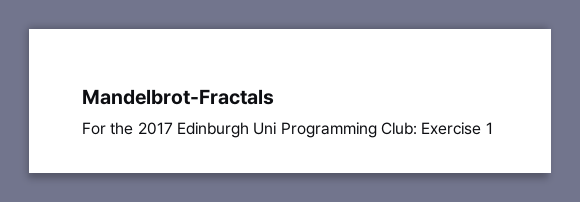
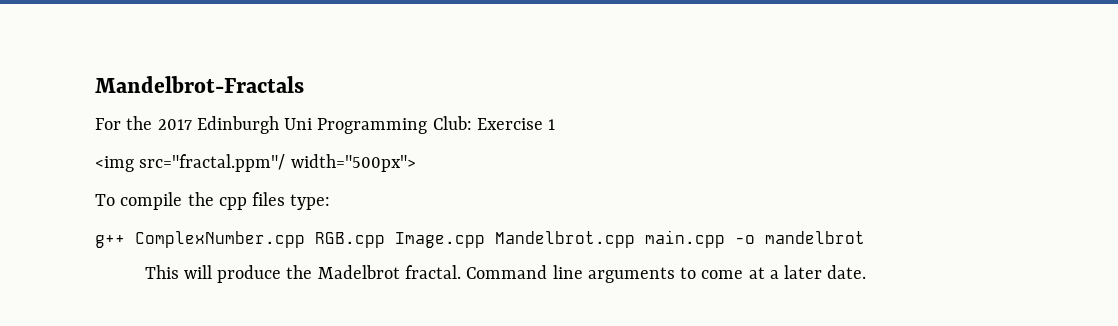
+ <img src="fractal.ppm"/ width="500px">
+ To compile the cpp files type:
+ g++ ComplexNumber.cpp RGB.cpp Image.cpp Mandelbrot.cpp main.cpp -o mandelbrot
+ This will produce the Madelbrot fractal. Command line arguments to come at a later date.

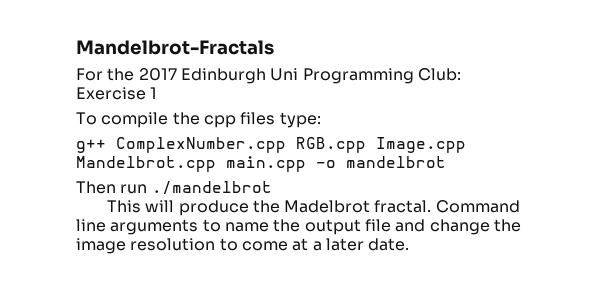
- <img src="fractal.ppm"/ width="500px">
+ Then run ./mandelbrot
- Command line arguments to come at a later date.
+ Command line arguments to name the output file and change the image resolution to come at a later date.

